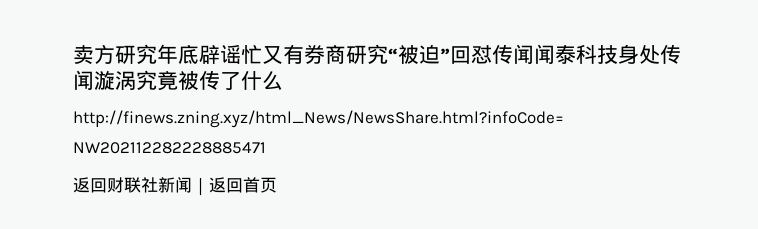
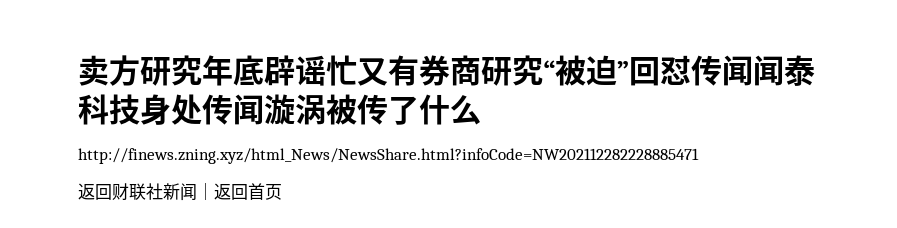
- 卖方研究年底辟谣忙又有券商研究“被迫”回怼传闻闻泰科技身处传闻漩涡究竟被传了什么
+ 卖方研究年底辟谣忙又有券商研究“被迫”回怼传闻闻泰科技身处传闻漩涡被传了什么

